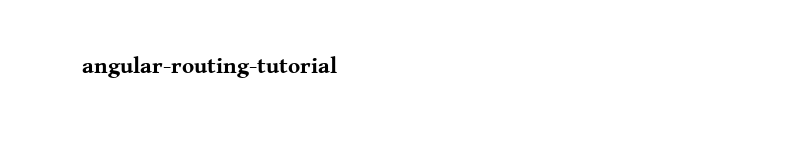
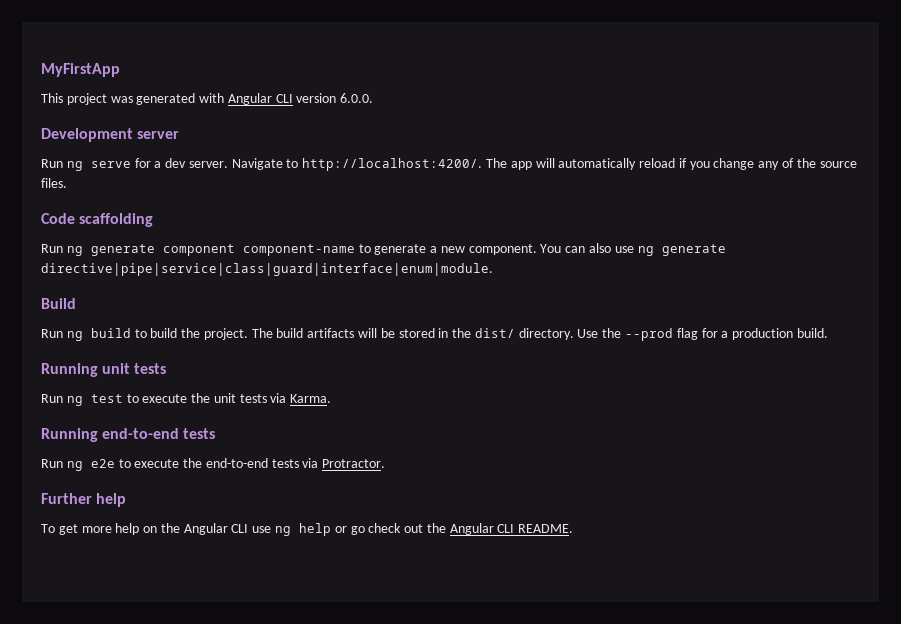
- angular-routing-tutorial
+ MyFirstApp
+ This project was generated with Angular CLI version 6.0.0.
+ Development server
+ Run ng serve for a dev server. Navigate to http://localhost:4200/. The app will automatically reload if you change any of the source files.
+ Code scaffolding
+ Run ng generate component component-name to generate a new component. You can also use ng generate directive|pipe|service|class|guard|interface|enum|module.
+ Build
+ Run ng build to build the project. The build artifacts will be stored in the dist/ directory. Use the --prod flag for a production build.
+ Running unit tests
+ Run ng test to execute the unit tests via Karma.
+ Running end-to-end tests
+ Run ng e2e to execute the end-to-end tests via Protractor.
+ Further help
+ To get more help on the Angular CLI use ng help or go check out the Angular CLI README.

